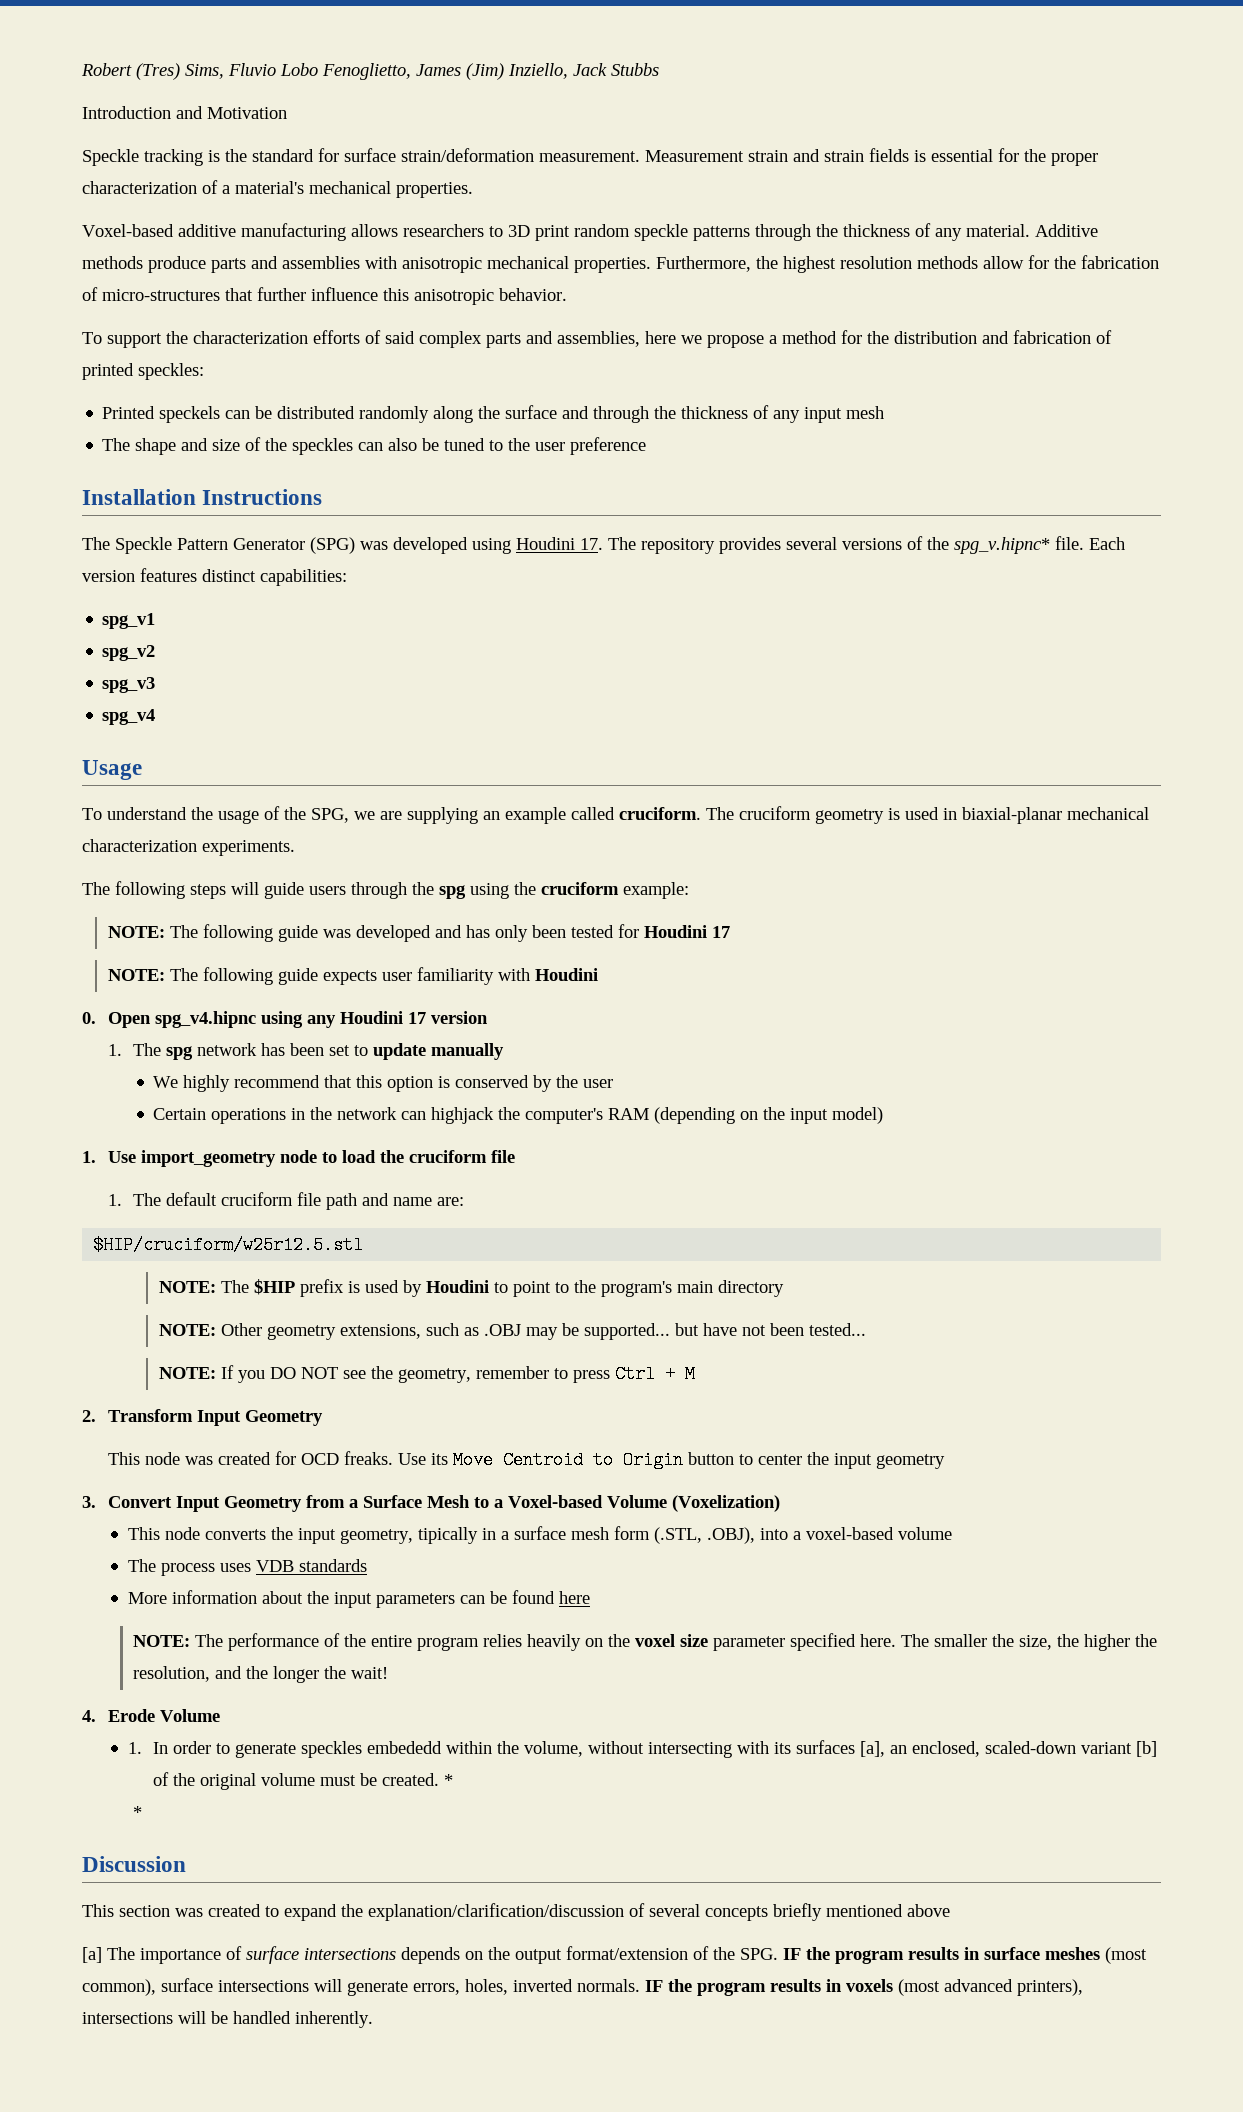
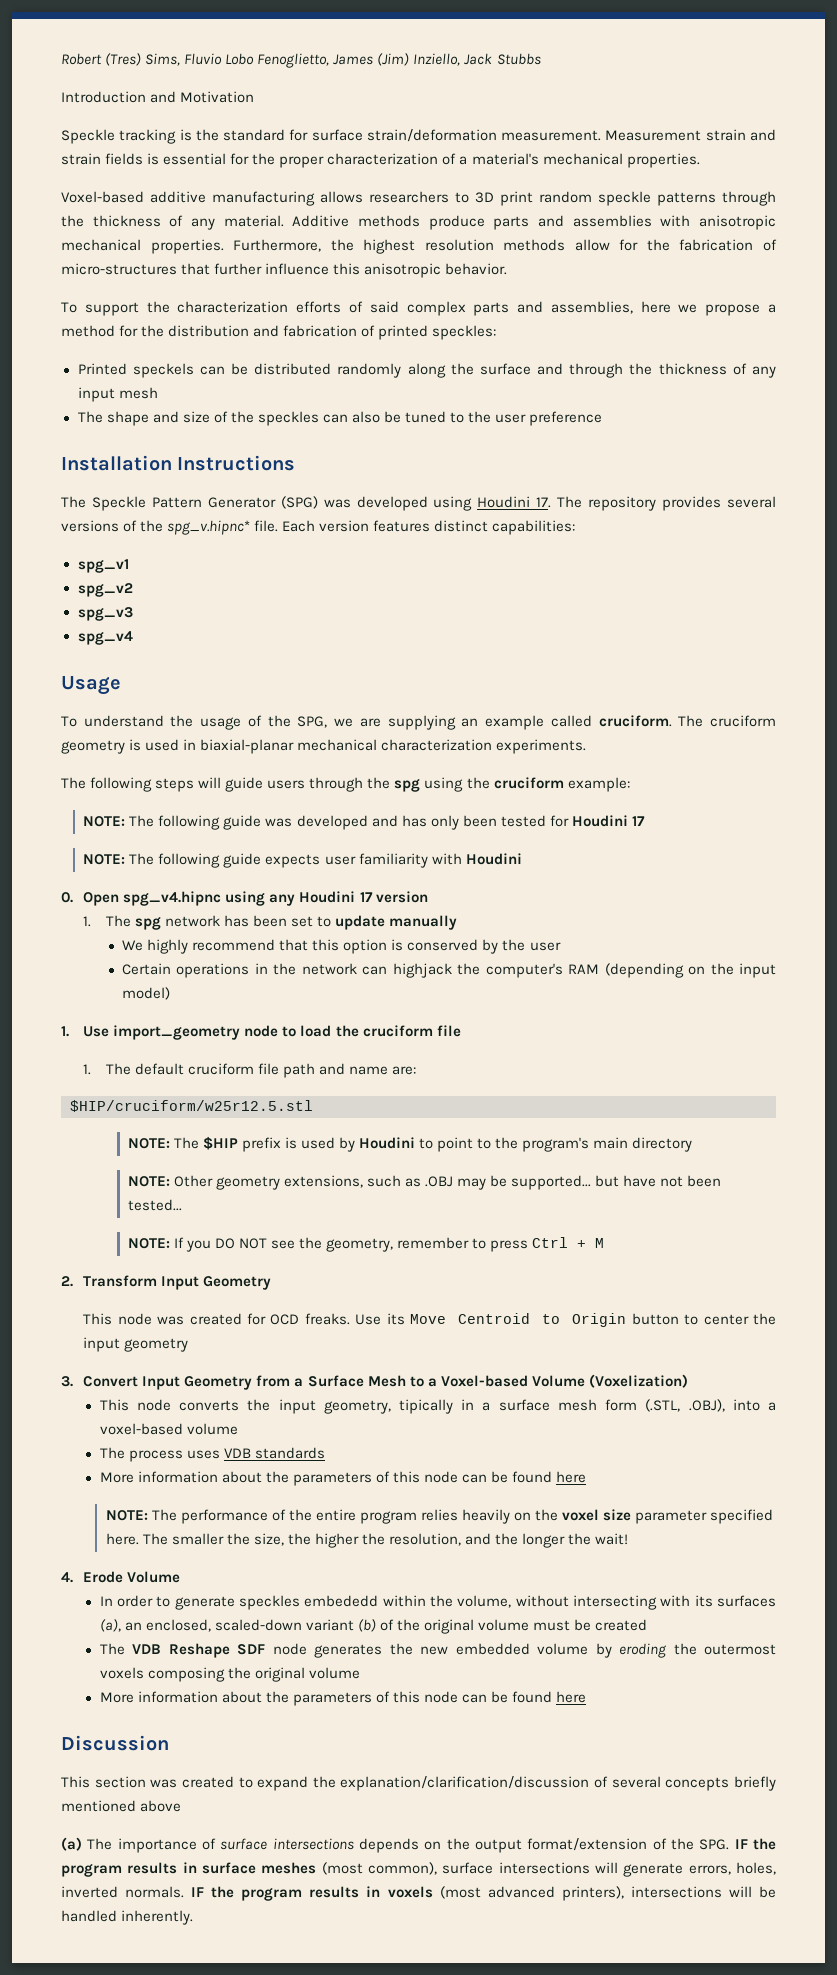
  The process uses VDB standards
- More information about the input parameters can be found here
+ More information about the parameters of this node can be found here
- 1. In order to generate speckles embededd within the volume, without intersecting with its surfaces [a], an enclosed, scaled-down variant [b] of the original volume must be created. *
- *
+ In order to generate speckles embededd within the volume, without intersecting with its surfaces (a), an enclosed, scaled-down variant (b) of the original volume must be created
+ The VDB Reshape SDF node generates the new embedded volume by eroding the outermost voxels composing the original volume
+ More information about the parameters of this node can be found here
- [a] The importance of surface intersections depends on the output format/extension of the SPG. IF the program results in surface meshes (most common), surface intersections will generate errors, holes, inverted normals.
+ (a) The importance of surface intersections depends on the output format/extension of the SPG. IF the program results in surface meshes (most common), surface intersections will generate errors, holes, inverted normals.

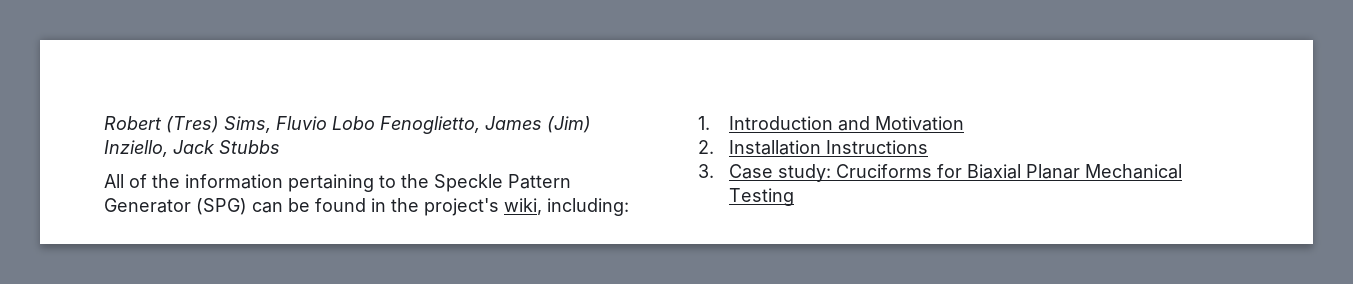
- Introduction and Motivation
- Speckle tracking is the standard for surface strain/deformation measurement. Measurement strain and strain fields is essential for the proper characterization of a material's mechanical properties.
- Voxel-based additive manufacturing allows researchers to 3D print random speckle patterns through the thickness of any material. Additive methods produce parts and assemblies with anisotropic mechanical properties. Furthermore, the highest resolution methods allow for the fabrication of micro-structures that further influence this anisotropic behavior.
- To support the characterization efforts of said complex parts and assemblies, here we propose a method for the distribution and fabrication of printed speckles:
- Printed speckels can be distributed randomly along the surface and through the thickness of any input mesh
- The shape and size of the speckles can also be tuned to the user preference
- Installation Instructions
- The Speckle Pattern Generator (SPG) was developed using Houdini 17. The repository provides several versions of the spg_v.hipnc* file. Each version features distinct capabilities:
- spg_v1
- spg_v2
- spg_v3
- spg_v4
- Usage
- To understand the usage of the SPG, we are supplying an example called cruciform. The cruciform geometry is used in biaxial-planar mechanical characterization experiments.
- The following steps will guide users through the spg using the cruciform example:
- NOTE: The following guide was developed and has only been tested for Houdini 17
- NOTE: The following guide expects user familiarity with Houdini
- 0. Open spg_v4.hipnc using any Houdini 17 version
- 1. The spg network has been set to update manually
- We highly recommend that this option is conserved by the user
- Certain operations in the network can highjack the computer's RAM (depending on the input model)
- 1. Use import_geometry node to load the cruciform file
- 1. The default cruciform file path and name are:
- $HIP/cruciform/w25r12.5.stl
- NOTE: The $HIP prefix is used by Houdini to point to the program's main directory
- NOTE: Other geometry extensions, such as .OBJ may be supported... but have not been tested...
- NOTE: If you DO NOT see the geometry, remember to press Ctrl + M
- 2. Transform Input Geometry
- This node was created for OCD freaks. Use its Move Centroid to Origin button to center the input geometry
- 3. Convert Input Geometry from a Surface Mesh to a Voxel-based Volume (Voxelization)
- This node converts the input geometry, tipically in a surface mesh form (.STL, .OBJ), into a voxel-based volume
- The process uses VDB standards
- More information about the parameters of this node can be found here
- NOTE: The performance of the entire program relies heavily on the voxel size parameter specified here. The smaller the size, the higher the resolution, and the longer the wait!
- 4. Erode Volume
- In order to generate speckles embededd within the volume, without intersecting with its surfaces (a), an enclosed, scaled-down variant (b) of the original volume must be created
- The VDB Reshape SDF node generates the new embedded volume by eroding the outermost voxels composing the original volume
- More information about the parameters of this node can be found here
- Discussion
- This section was created to expand the explanation/clarification/discussion of several concepts briefly mentioned above
- (a) The importance of surface intersections depends on the output format/extension of the SPG. IF the program results in surface meshes (most common), surface intersections will generate errors, holes, inverted normals. IF the program results in voxels (most advanced printers), intersections will be handled inherently.
+ All of the information pertaining to the Speckle Pattern Generator (SPG) can be found in the project's wiki, including:
+ 1. Introduction and Motivation
+ 2. Installation Instructions
+ 3. Case study: Cruciforms for Biaxial Planar Mechanical Testing

